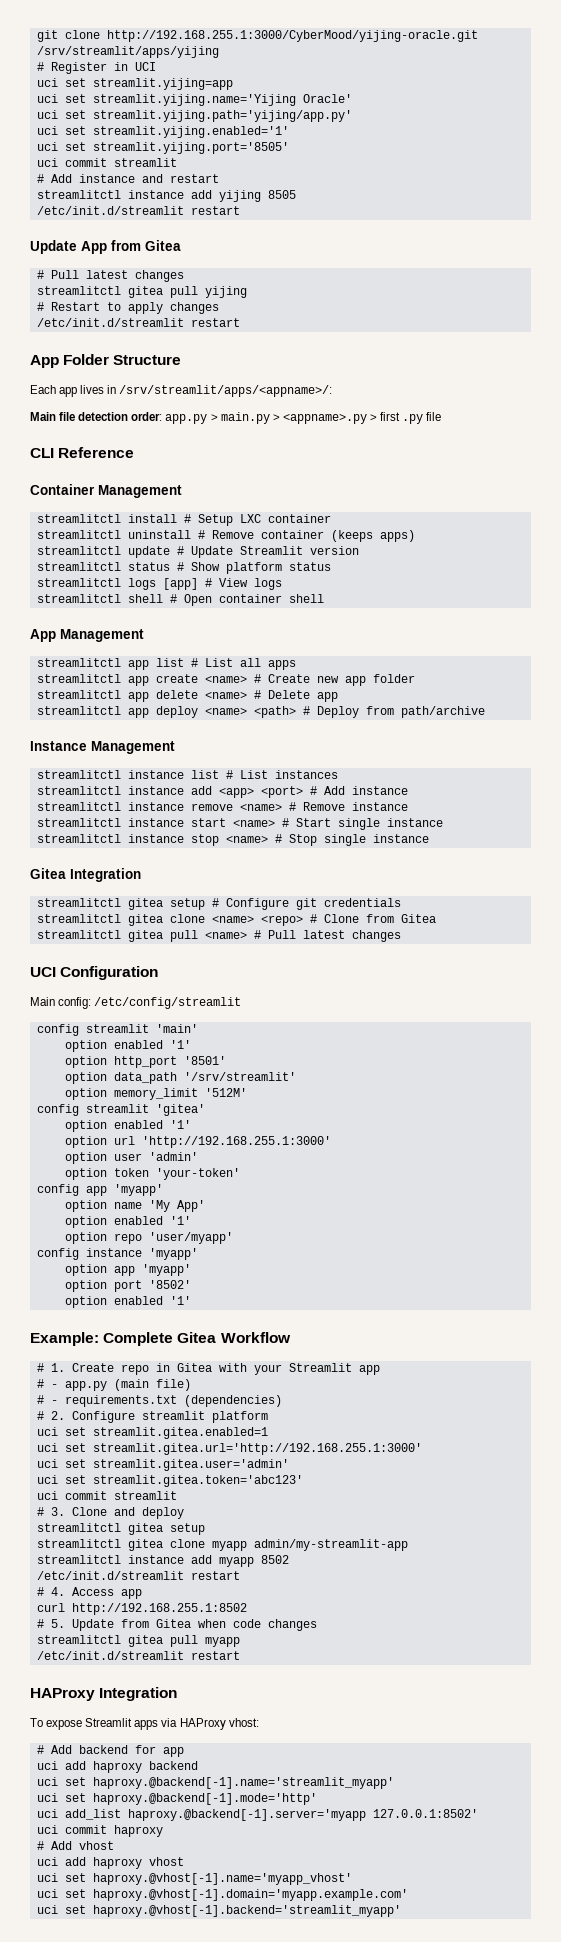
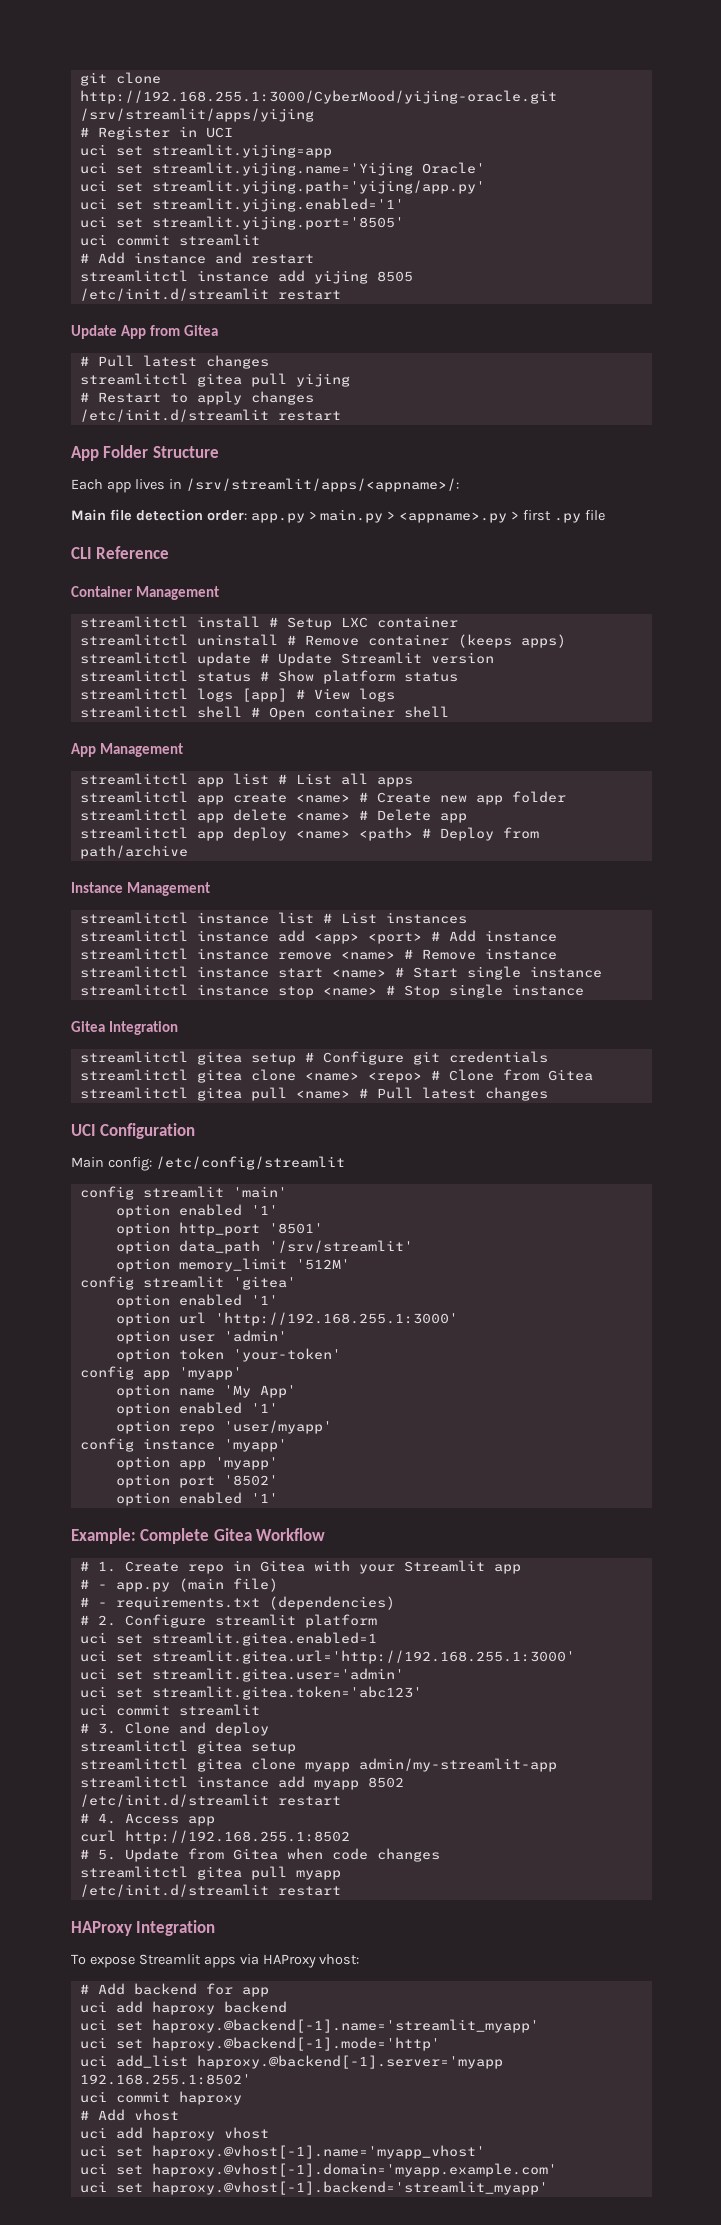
- uci add_list haproxy.@backend[-1].server='myapp 127.0.0.1:8502'
+ uci add_list haproxy.@backend[-1].server='myapp 192.168.255.1:8502'

